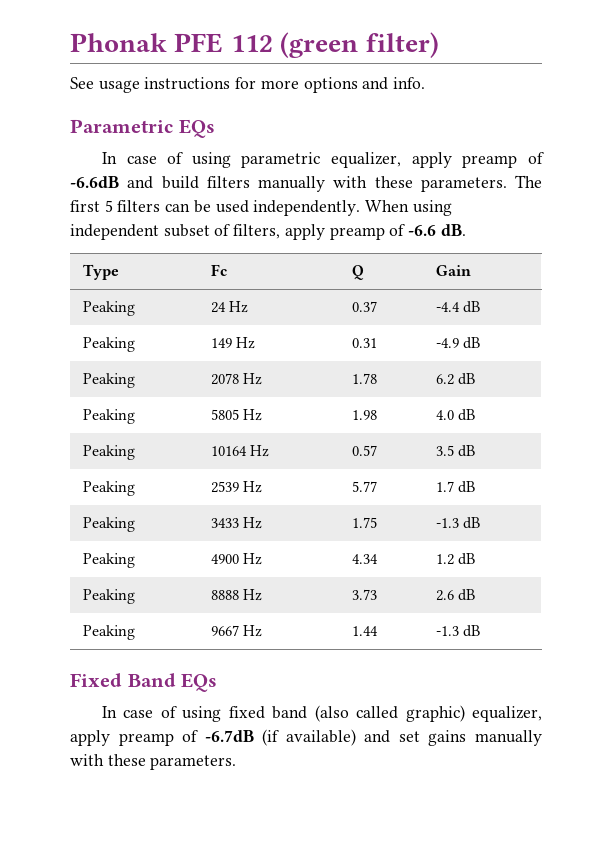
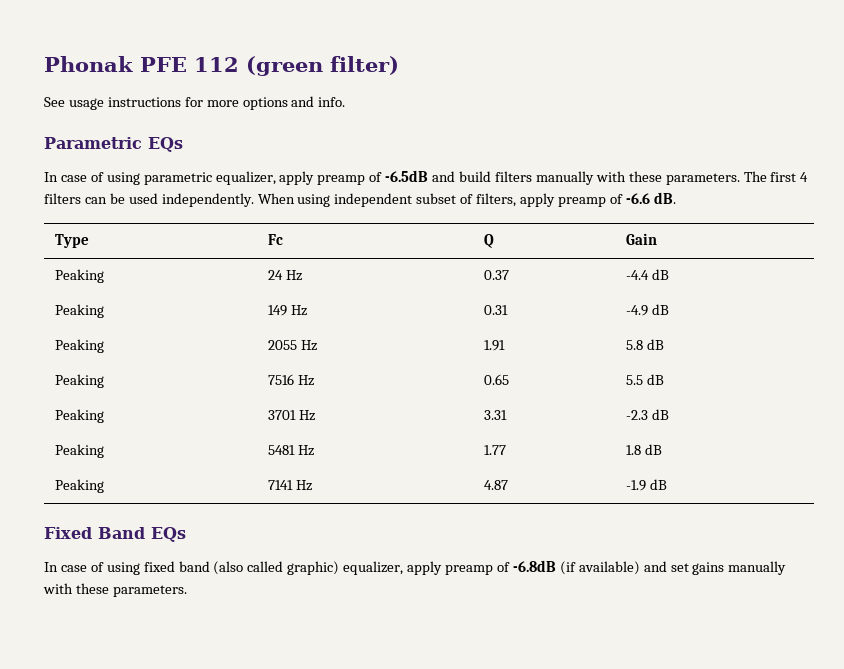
- In case of using parametric equalizer, apply preamp of -6.6dB and build filters manually with these parameters.
+ In case of using parametric equalizer, apply preamp of -6.5dB and build filters manually with these parameters.
- The first 5 filters can be used independently.
+ The first 4 filters can be used independently.
- Peaking | 2078 Hz | 1.78 | 6.2 dB
- Peaking | 5805 Hz | 1.98 | 4.0 dB
- Peaking | 10164 Hz | 0.57 | 3.5 dB
- Peaking | 2539 Hz | 5.77 | 1.7 dB
- Peaking | 3433 Hz | 1.75 | -1.3 dB
- Peaking | 4900 Hz | 4.34 | 1.2 dB
- Peaking | 8888 Hz | 3.73 | 2.6 dB
- Peaking | 9667 Hz | 1.44 | -1.3 dB
+ Peaking | 2055 Hz | 1.91 | 5.8 dB
+ Peaking | 7516 Hz | 0.65 | 5.5 dB
+ Peaking | 3701 Hz | 3.31 | -2.3 dB
+ Peaking | 5481 Hz | 1.77 | 1.8 dB
+ Peaking | 7141 Hz | 4.87 | -1.9 dB
- In case of using fixed band (also called graphic) equalizer, apply preamp of -6.7dB (if available) and set gains manually with these parameters.
+ In case of using fixed band (also called graphic) equalizer, apply preamp of -6.8dB (if available) and set gains manually with these parameters.

